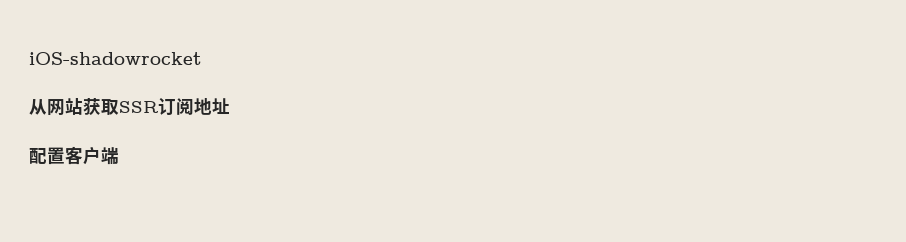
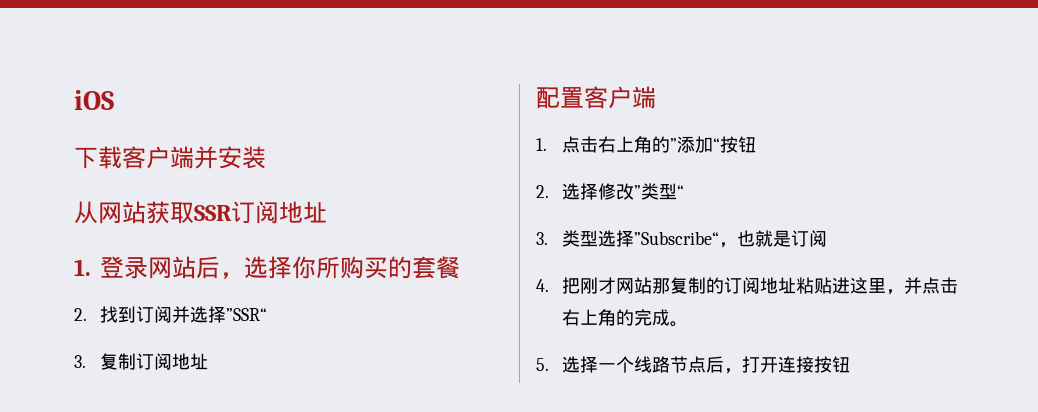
- iOS-shadowrocket
+ iOS
+ 下载客户端并安装
+ 1.登录网站后，选择你所购买的套餐
+ 2.找到订阅并选择”SSR“
+ 3.复制订阅地址
  配置客户端
+ 1.点击右上角的”添加“按钮
+ 2.选择修改”类型“
+ 3.类型选择”Subscribe“，也就是订阅
+ 4.把刚才网站那复制的订阅地址粘贴进这里，并点击右上角的完成。
+ 5.选择一个线路节点后，打开连接按钮

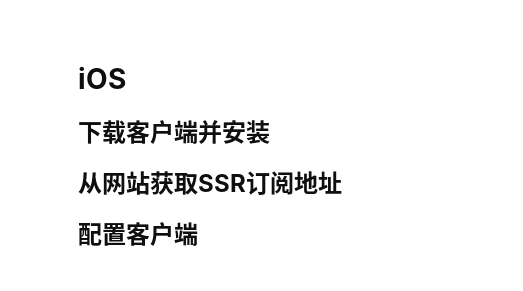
- 1.登录网站后，选择你所购买的套餐
- 2.找到订阅并选择”SSR“
- 3.复制订阅地址
  配置客户端
- 1.点击右上角的”添加“按钮
- 2.选择修改”类型“
- 3.类型选择”Subscribe“，也就是订阅
- 4.把刚才网站那复制的订阅地址粘贴进这里，并点击右上角的完成。
- 5.选择一个线路节点后，打开连接按钮

